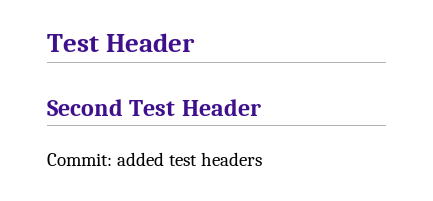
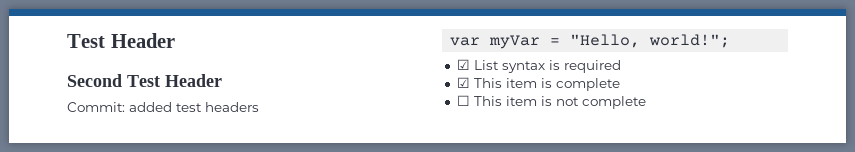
+ var myVar = "Hello, world!";
+ ☑ List syntax is required
+ ☑ This item is complete
+ ☐ This item is not complete

